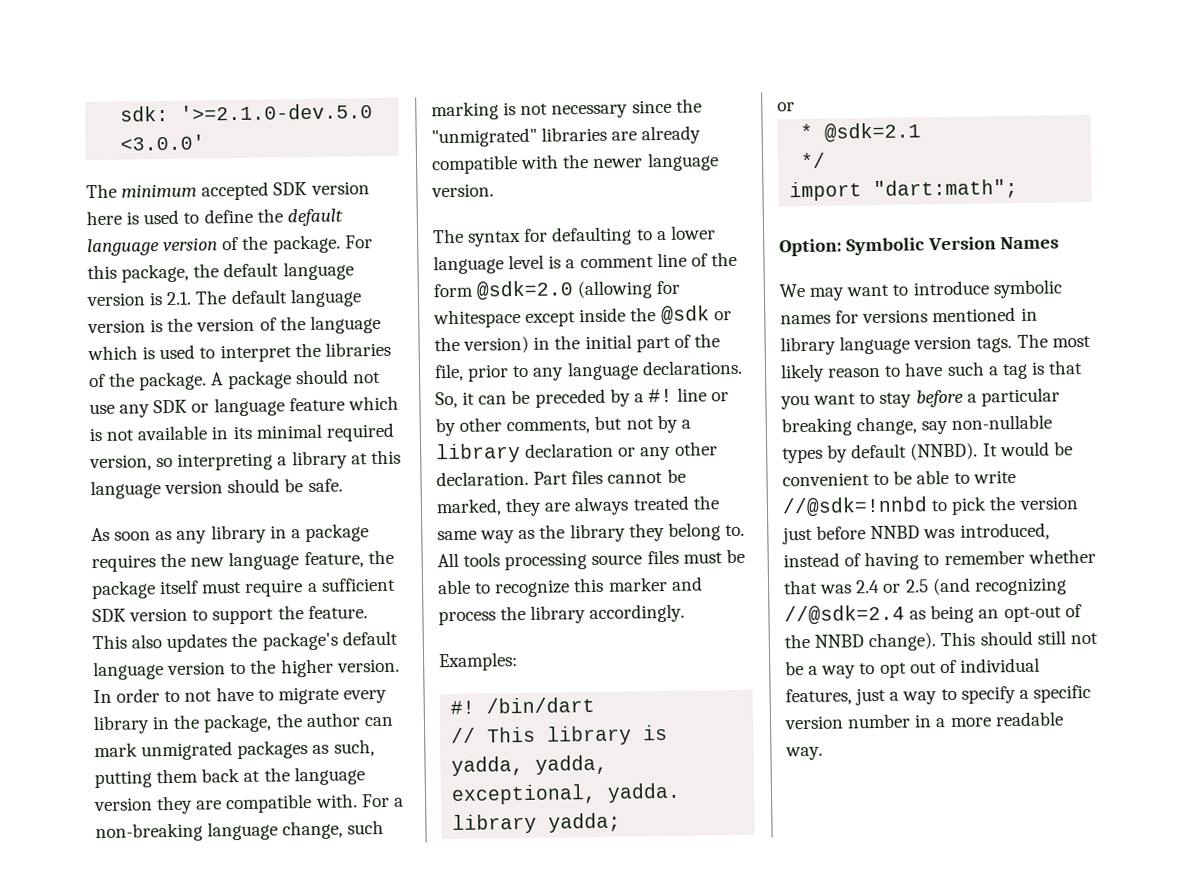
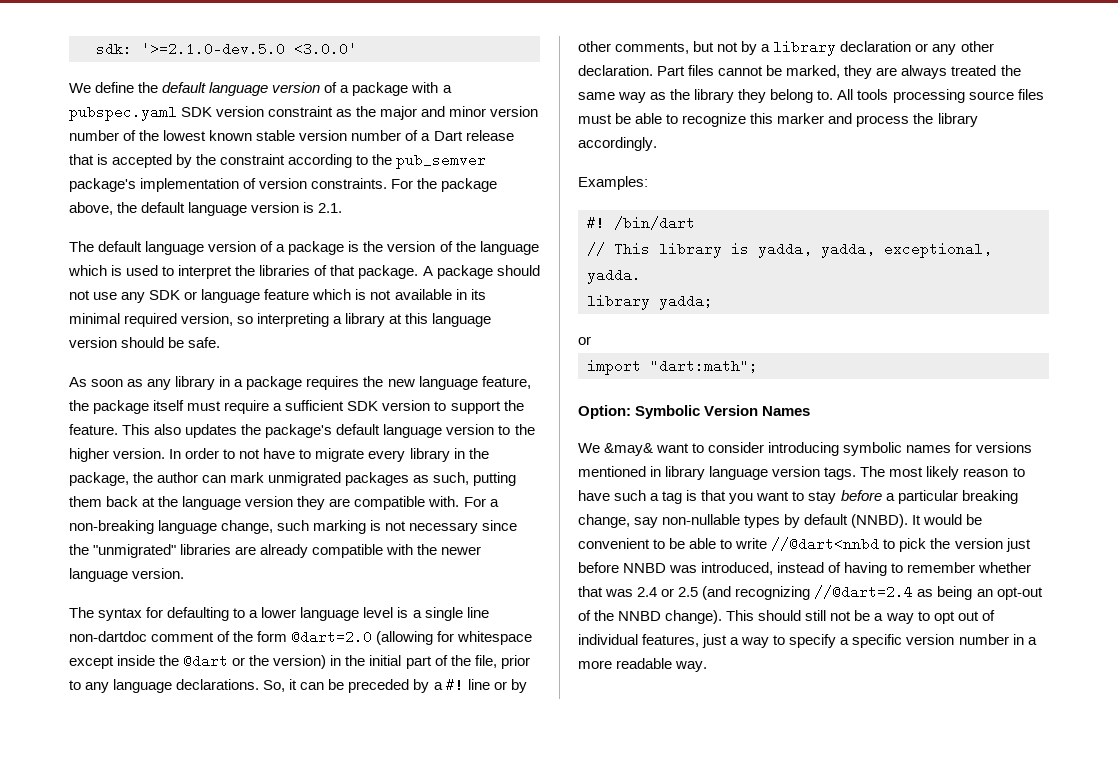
- The minimum accepted SDK version here is used to define the default language version of the package. For this package, the default language version is 2.1. The default language version is the version of the language which is used to interpret the libraries of the package.
+ We define the default language version of a package with a pubspec.yaml SDK version constraint as the major and minor version number of the lowest known stable version number of a Dart release that is accepted by the constraint according to the pub_semver package's implementation of version constraints. For the package above, the default language version is 2.1.
+ The default language version of a package is the version of the language which is used to interpret the libraries of that package.
- The syntax for defaulting to a lower language level is a comment line of the form @sdk=2.0 (allowing for whitespace except inside the @sdk or the version) in the initial part of the file, prior to any language declarations.
+ The syntax for defaulting to a lower language level is a single line non-dartdoc comment of the form @dart=2.0 (allowing for whitespace except inside the @dart or the version) in the initial part of the file, prior to any language declarations.
- * @sdk=2.1
- */
- We may want to introduce symbolic names for versions mentioned in library language version tags.
+ We &may& want to consider introducing symbolic names for versions mentioned in library language version tags.
- It would be convenient to be able to write //@sdk=!nnbd to pick the version just before NNBD was introduced, instead of having to remember whether that was 2.4 or 2.5 (and recognizing //@sdk=2.4 as being an opt-out of the NNBD change).
+ It would be convenient to be able to write //@dart<nnbd to pick the version just before NNBD was introduced, instead of having to remember whether that was 2.4 or 2.5 (and recognizing //@dart=2.4 as being an opt-out of the NNBD change).

